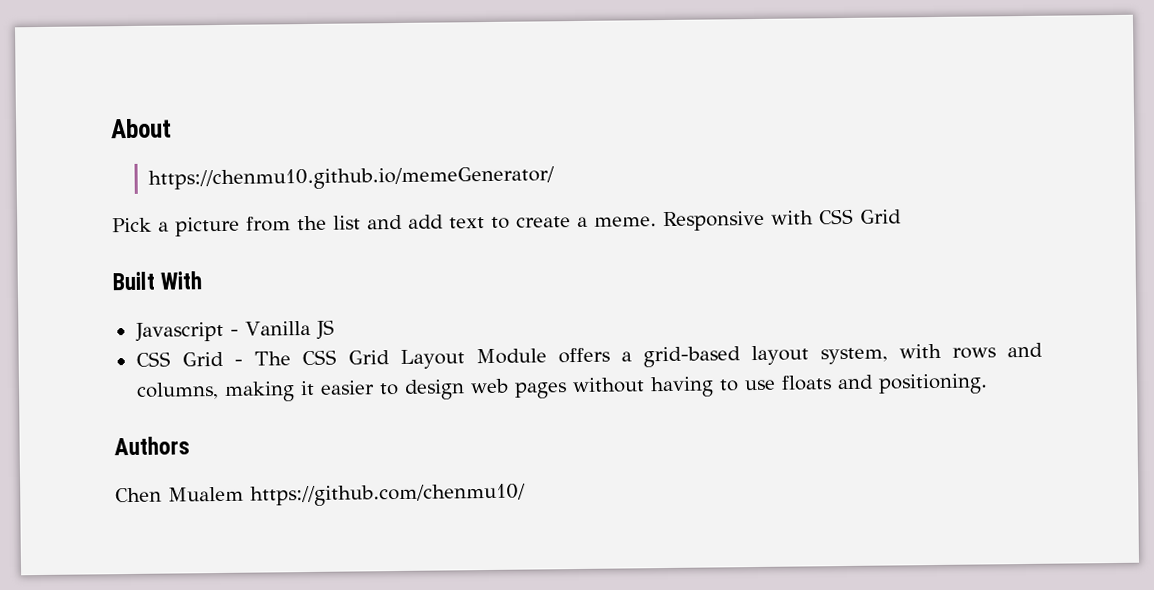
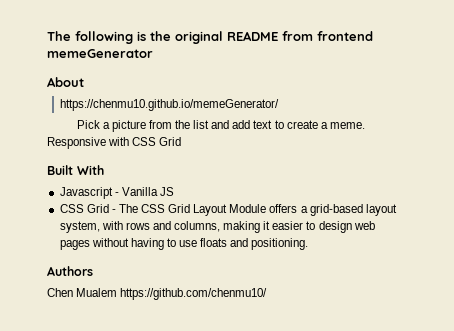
+ The following is the original README from frontend memeGenerator

